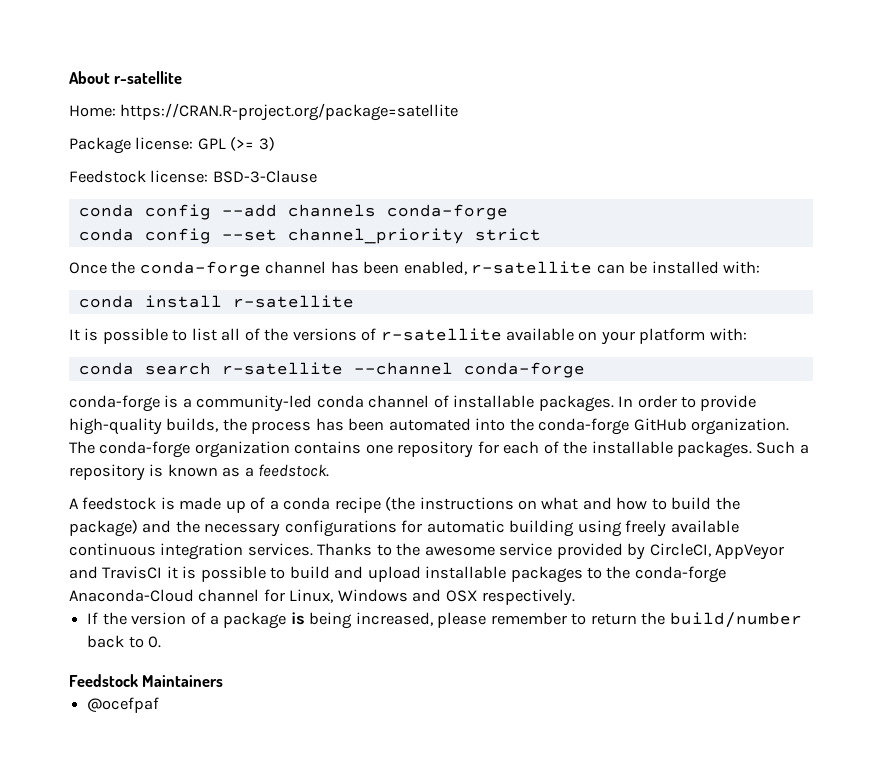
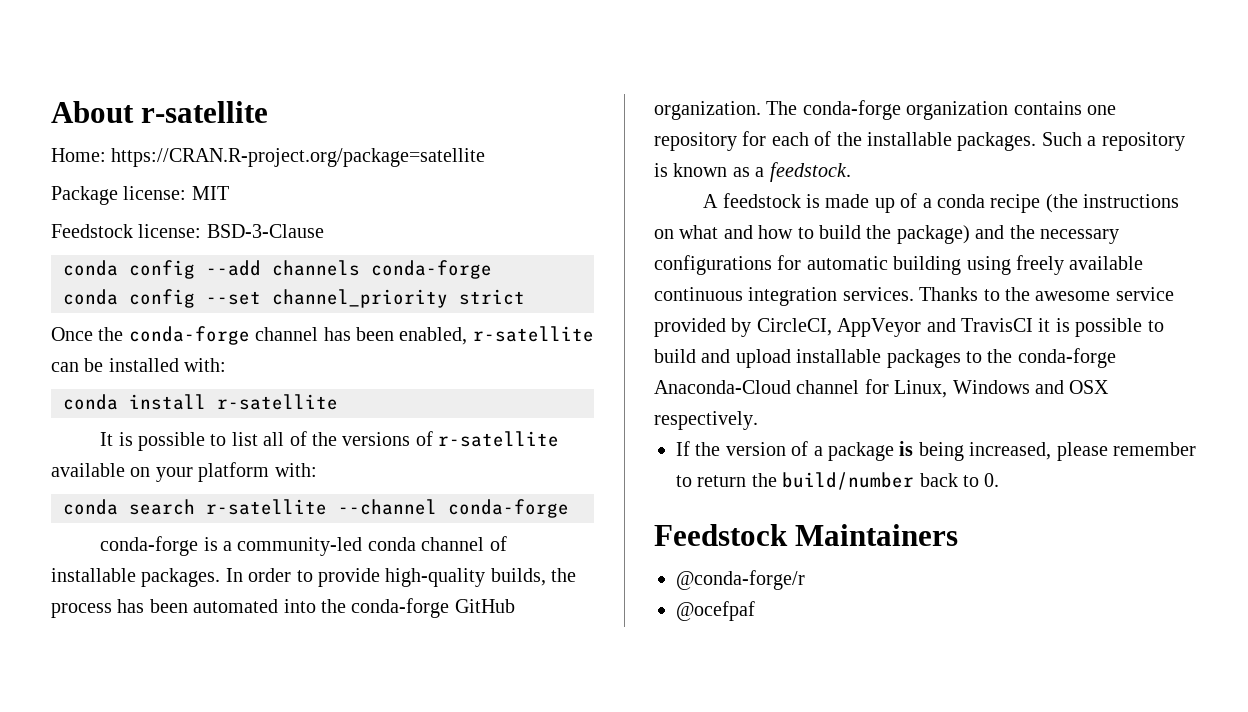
- Package license: GPL (>= 3)
+ Package license: MIT
+ @conda-forge/r

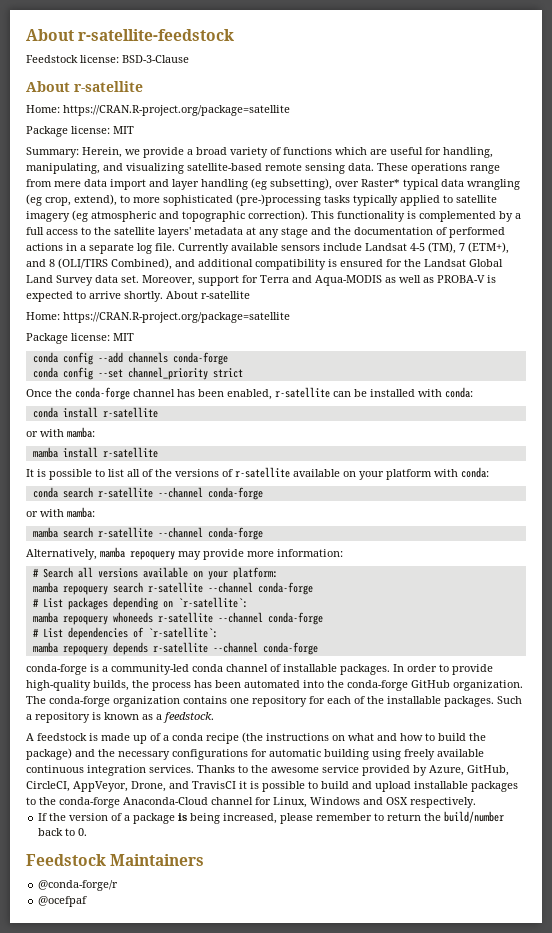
+ About r-satellite-feedstock
+ Feedstock license: BSD-3-Clause
  About r-satellite
  Home: https://CRAN.R-project.org/package=satellite
  Package license: MIT
- Feedstock license: BSD-3-Clause
+ Summary: Herein, we provide a broad variety of functions which are useful for handling, manipulating, and visualizing satellite-based remote sensing data. These operations range from mere data import and layer handling (eg subsetting), over Raster* typical data wrangling (eg crop, extend), to more sophisticated (pre-)processing tasks typically applied to satellite imagery (eg atmospheric and topographic correction). This functionality is complemented by a full access to the satellite layers' metadata at any stage and the documentation of performed actions in a separate log file. Currently available sensors include Landsat 4-5 (TM), 7 (ETM+), and 8 (OLI/TIRS Combined), and additional compatibility is ensured for the Landsat Global Land Survey data set. Moreover, support for Terra and Aqua-MODIS as well as PROBA-V is expected to arrive shortly. About r-satellite
+ Home: https://CRAN.R-project.org/package=satellite
+ Package license: MIT
- Once the conda-forge channel has been enabled, r-satellite can be installed with:
+ Once the conda-forge channel has been enabled, r-satellite can be installed with conda:
  conda install r-satellite
+ or with mamba:
+ mamba install r-satellite
- It is possible to list all of the versions of r-satellite available on your platform with:
+ It is possible to list all of the versions of r-satellite available on your platform with conda:
  conda search r-satellite --channel conda-forge
+ or with mamba:
+ mamba search r-satellite --channel conda-forge
+ Alternatively, mamba repoquery may provide more information:
+ # Search all versions available on your platform:
+ mamba repoquery search r-satellite --channel conda-forge
+ # List packages depending on `r-satellite`:
+ mamba repoquery whoneeds r-satellite --channel conda-forge
+ # List dependencies of `r-satellite`:
+ mamba repoquery depends r-satellite --channel conda-forge
- Thanks to the awesome service provided by CircleCI, AppVeyor and TravisCI it is possible to build and upload installable packages to the conda-forge Anaconda-Cloud channel for Linux, Windows and OSX respectively.
+ Thanks to the awesome service provided by Azure, GitHub, CircleCI, AppVeyor, Drone, and TravisCI it is possible to build and upload installable packages to the conda-forge Anaconda-Cloud channel for Linux, Windows and OSX respectively.

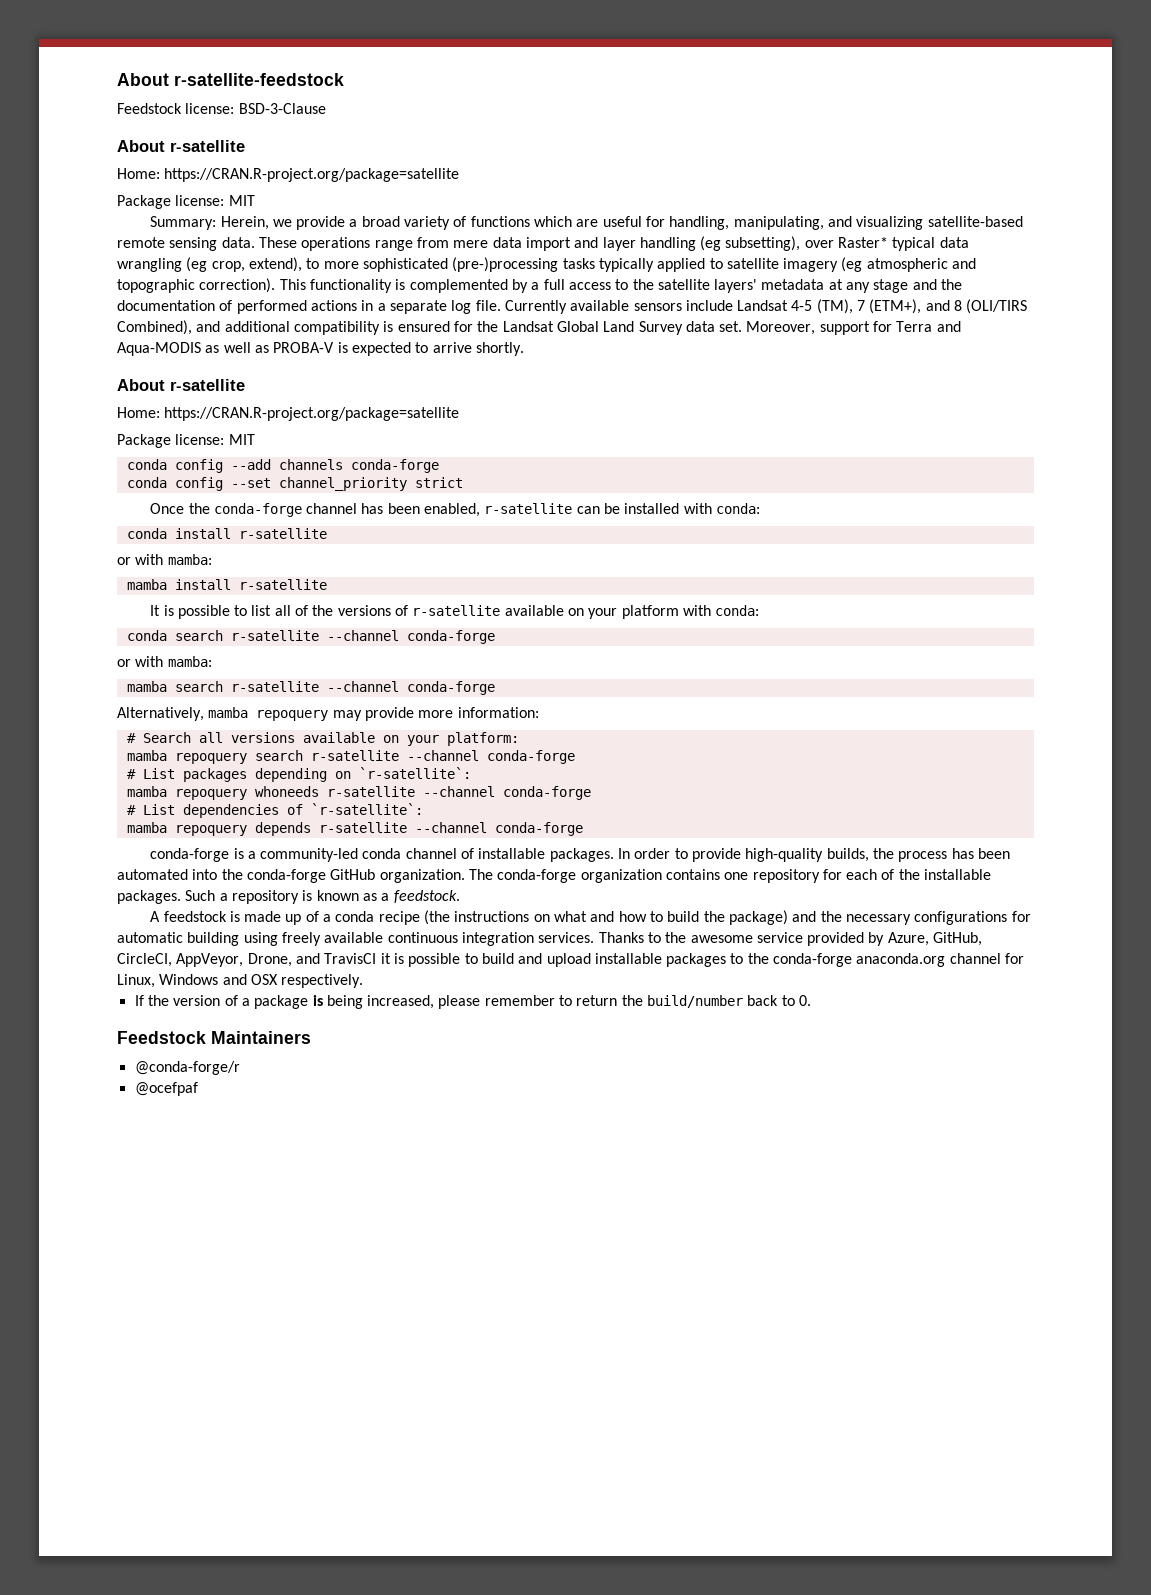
- Moreover, support for Terra and Aqua-MODIS as well as PROBA-V is expected to arrive shortly. About r-satellite
+ Moreover, support for Terra and Aqua-MODIS as well as PROBA-V is expected to arrive shortly.
+ About r-satellite
- Thanks to the awesome service provided by Azure, GitHub, CircleCI, AppVeyor, Drone, and TravisCI it is possible to build and upload installable packages to the conda-forge Anaconda-Cloud channel for Linux, Windows and OSX respectively.
+ Thanks to the awesome service provided by Azure, GitHub, CircleCI, AppVeyor, Drone, and TravisCI it is possible to build and upload installable packages to the conda-forge anaconda.org channel for Linux, Windows and OSX respectively.

